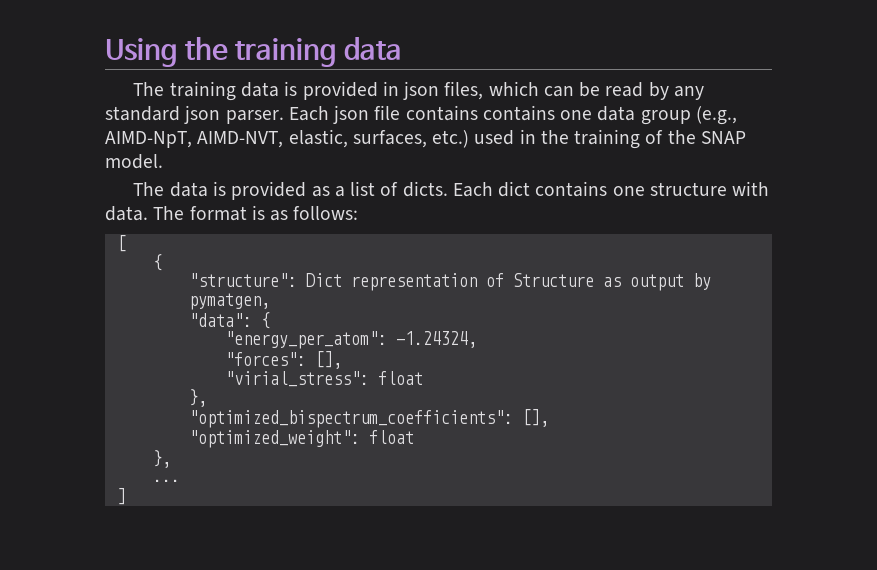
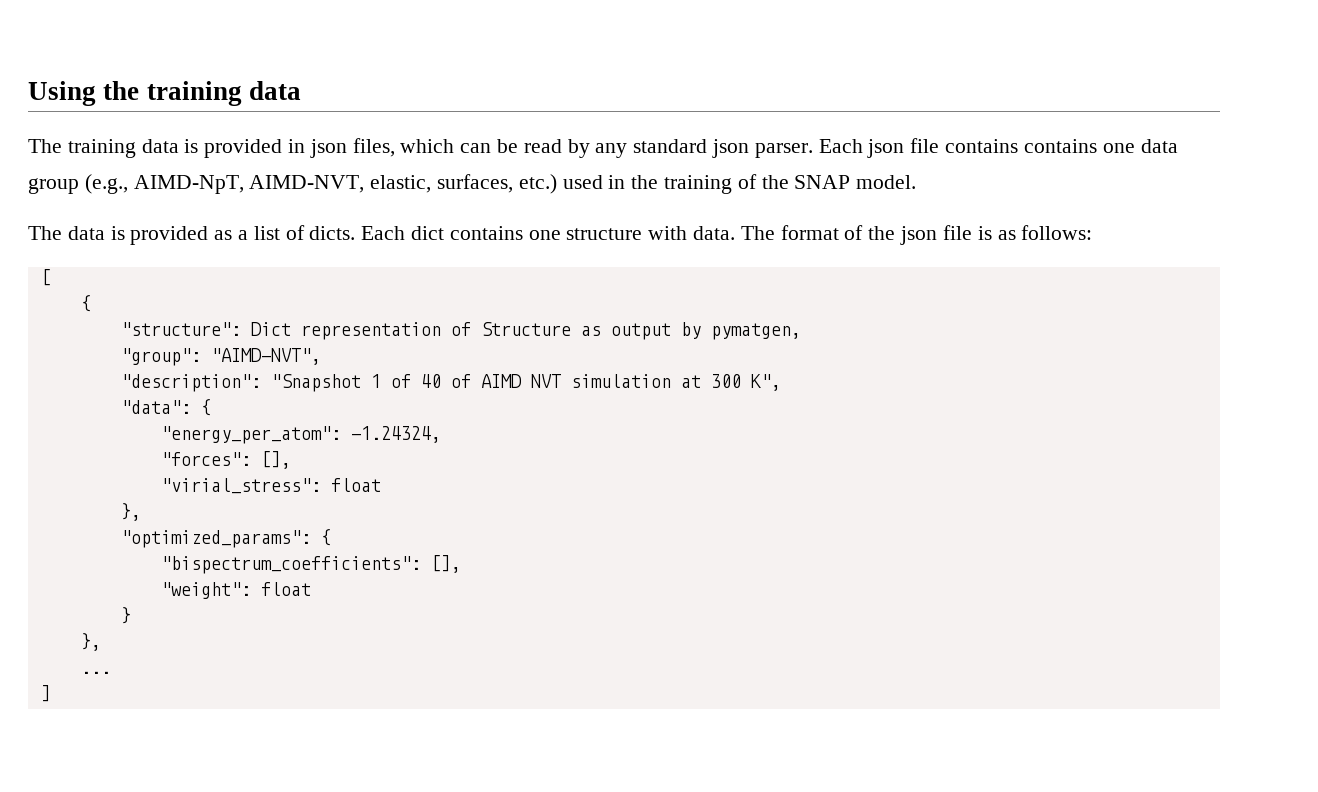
- The format is as follows:
+ The format of the json file is as follows:
+ "group": "AIMD-NVT",
+ "description": "Snapshot 1 of 40 of AIMD NVT simulation at 300 K",
- "optimized_bispectrum_coefficients": [],
- "optimized_weight": float
+ "optimized_params": {
+ "bispectrum_coefficients": [],
+ "weight": float
+ }

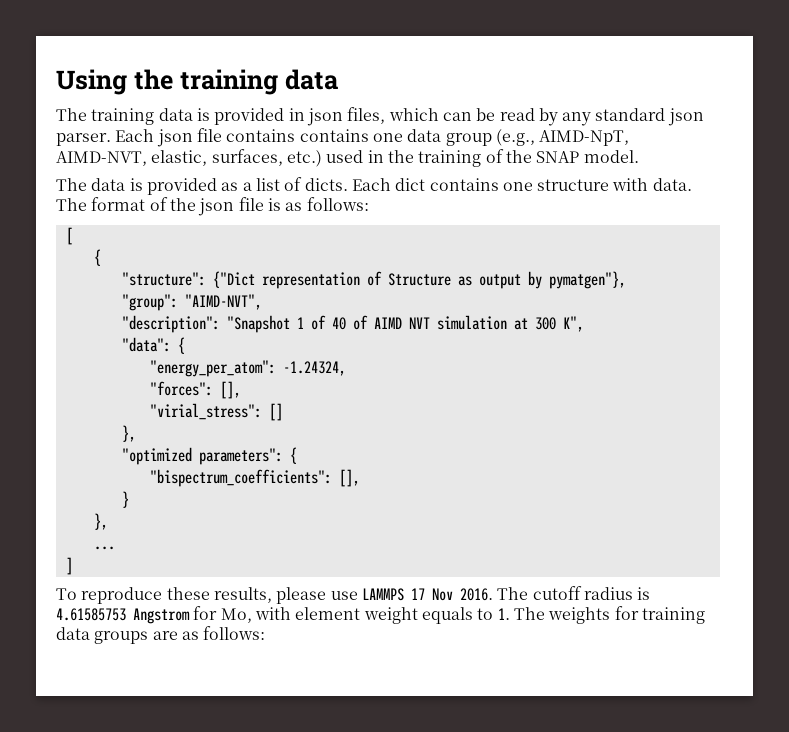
- "structure": Dict representation of Structure as output by pymatgen,
+ "structure": {"Dict representation of Structure as output by pymatgen"},
- "virial_stress": float
+ "virial_stress": []
  },
- "optimized_params": {
+ "optimized parameters": {
- "weight": float
+ To reproduce these results, please use LAMMPS 17 Nov 2016. The cutoff radius is 4.61585753 Angstrom for Mo, with element weight equals to 1. The weights for training data groups are as follows:

